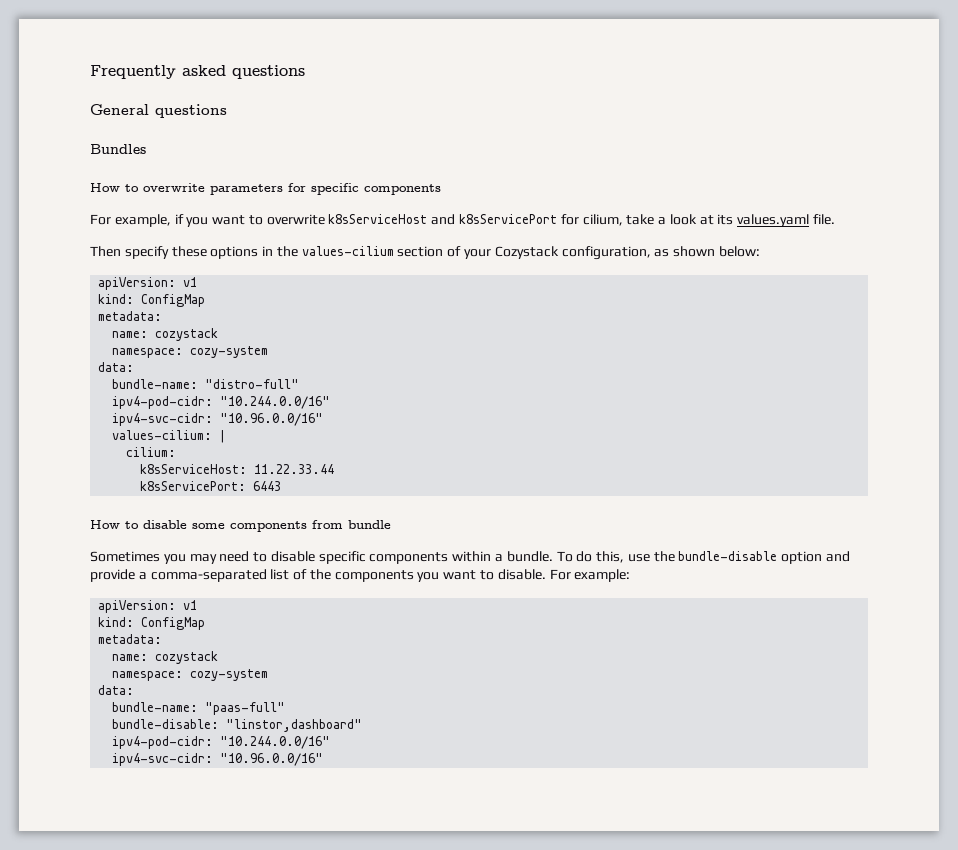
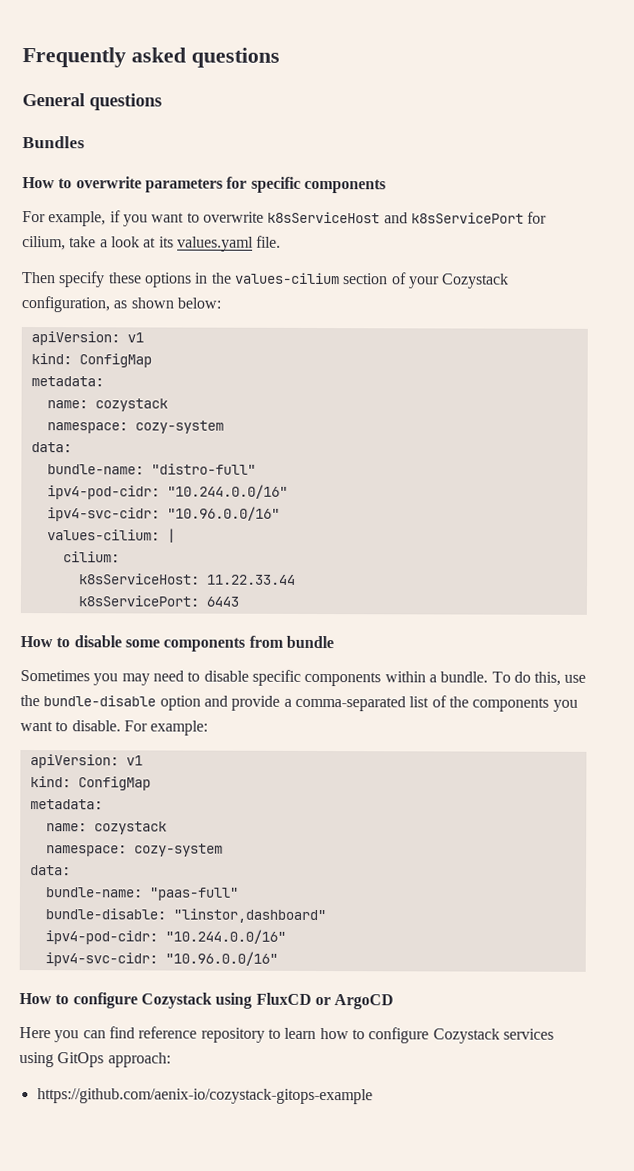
+ How to configure Cozystack using FluxCD or ArgoCD
+ Here you can find reference repository to learn how to configure Cozystack services using GitOps approach:
+ https://github.com/aenix-io/cozystack-gitops-example

